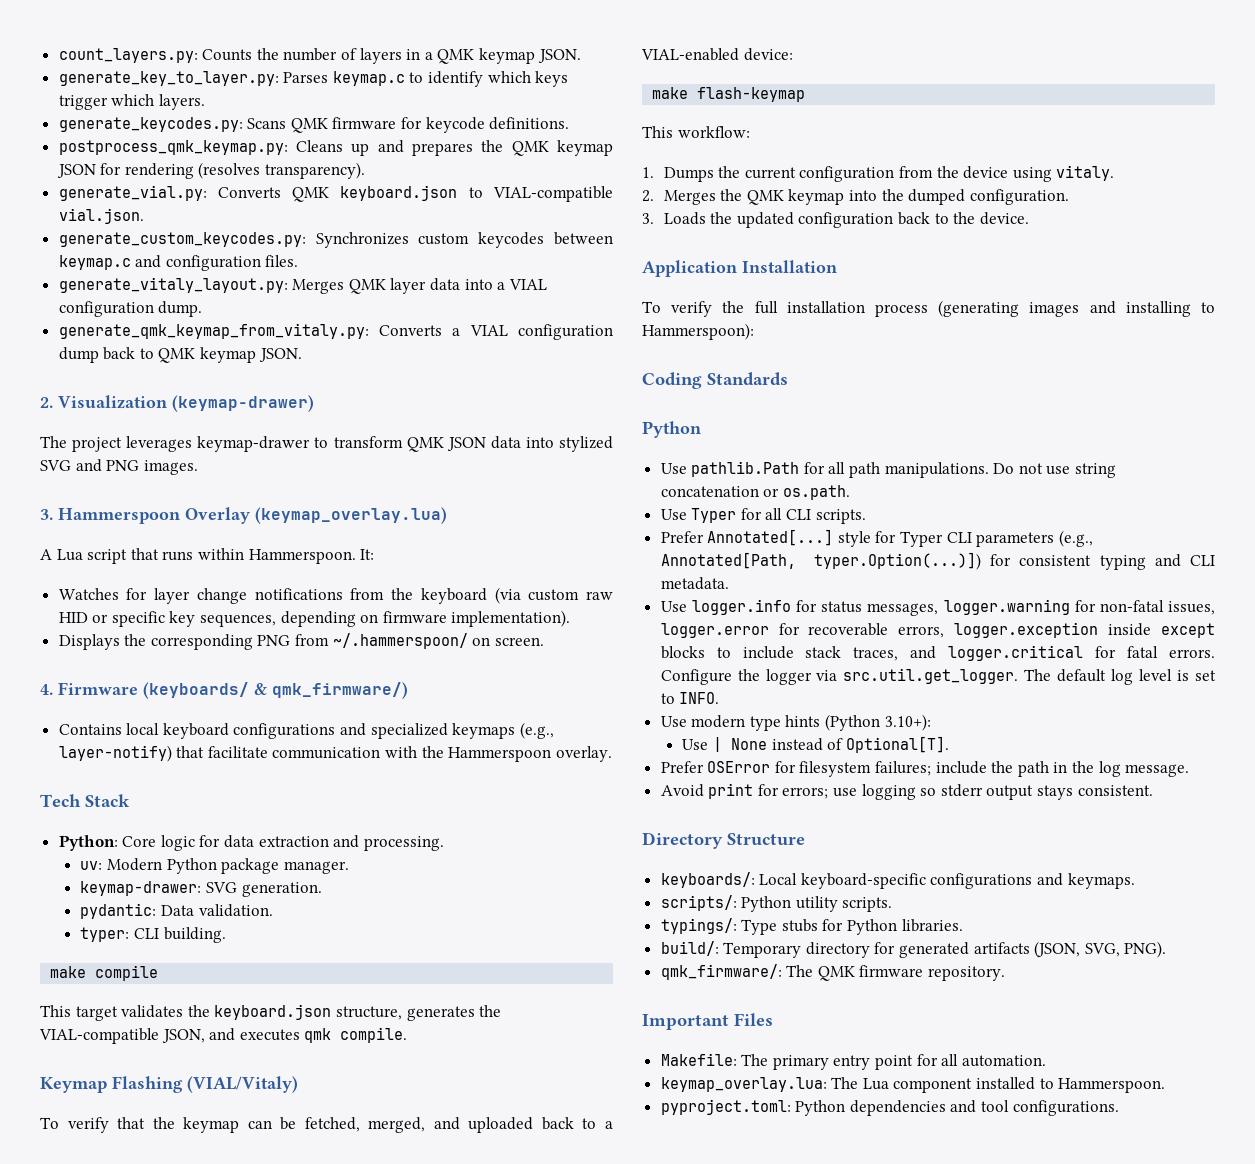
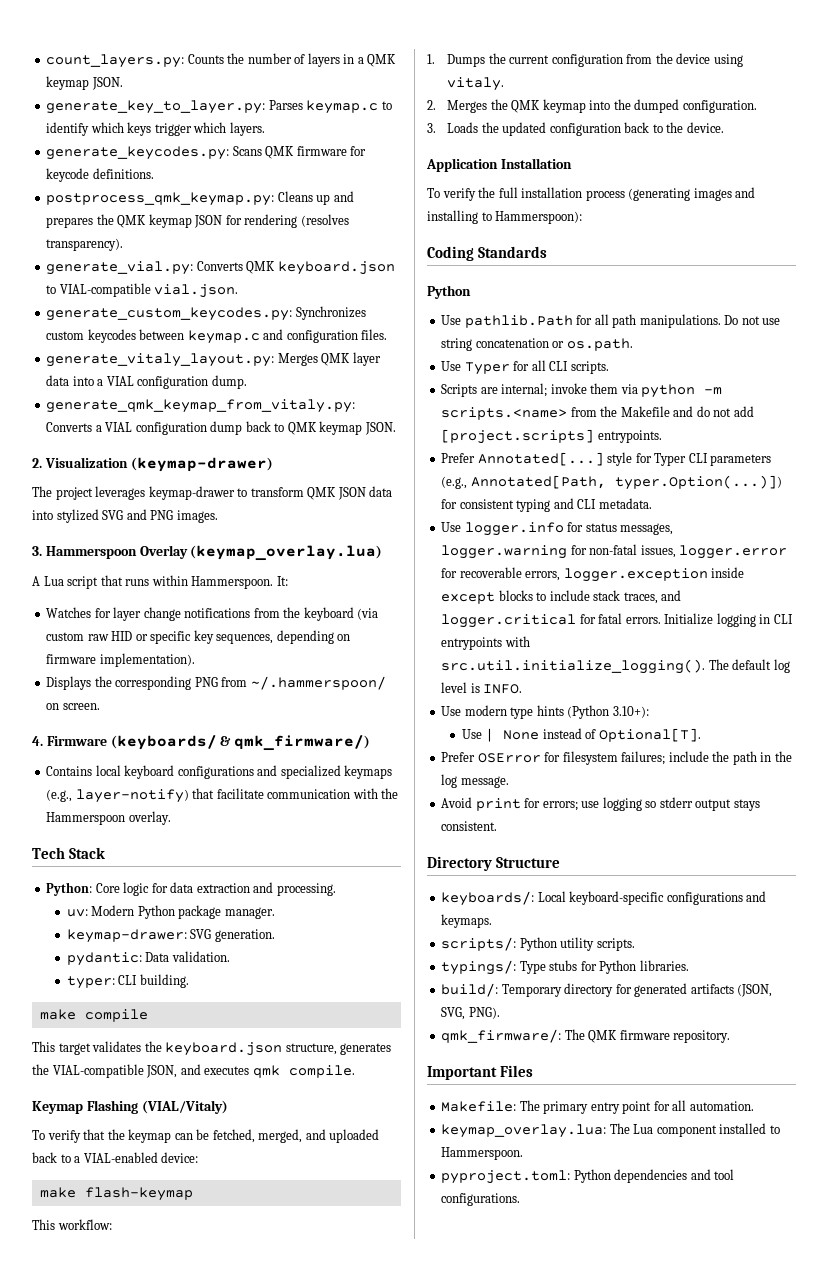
+ Scripts are internal; invoke them via python -m scripts.<name> from the Makefile and do not add [project.scripts] entrypoints.
- Configure the logger via src.util.get_logger. The default log level is set to INFO.
+ Initialize logging in CLI entrypoints with src.util.initialize_logging(). The default log level is INFO.

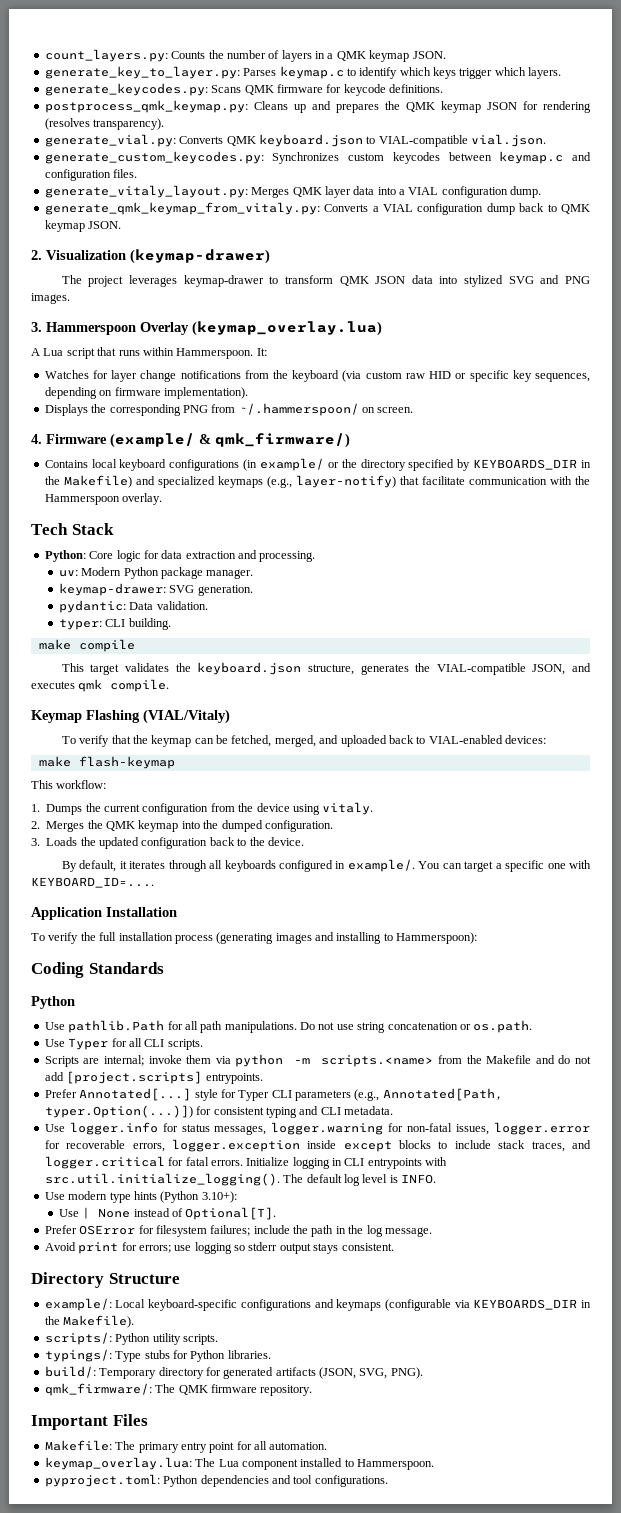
- 4. Firmware (keyboards/ & qmk_firmware/)
+ 4. Firmware (example/ & qmk_firmware/)
- Contains local keyboard configurations and specialized keymaps (e.g., layer-notify) that facilitate communication with the Hammerspoon overlay.
+ Contains local keyboard configurations (in example/ or the directory specified by KEYBOARDS_DIR in the Makefile) and specialized keymaps (e.g., layer-notify) that facilitate communication with the Hammerspoon overlay.
- To verify that the keymap can be fetched, merged, and uploaded back to a VIAL-enabled device:
+ To verify that the keymap can be fetched, merged, and uploaded back to VIAL-enabled devices:
+ By default, it iterates through all keyboards configured in example/. You can target a specific one with KEYBOARD_ID=....
- keyboards/: Local keyboard-specific configurations and keymaps.
+ example/: Local keyboard-specific configurations and keymaps (configurable via KEYBOARDS_DIR in the Makefile).

